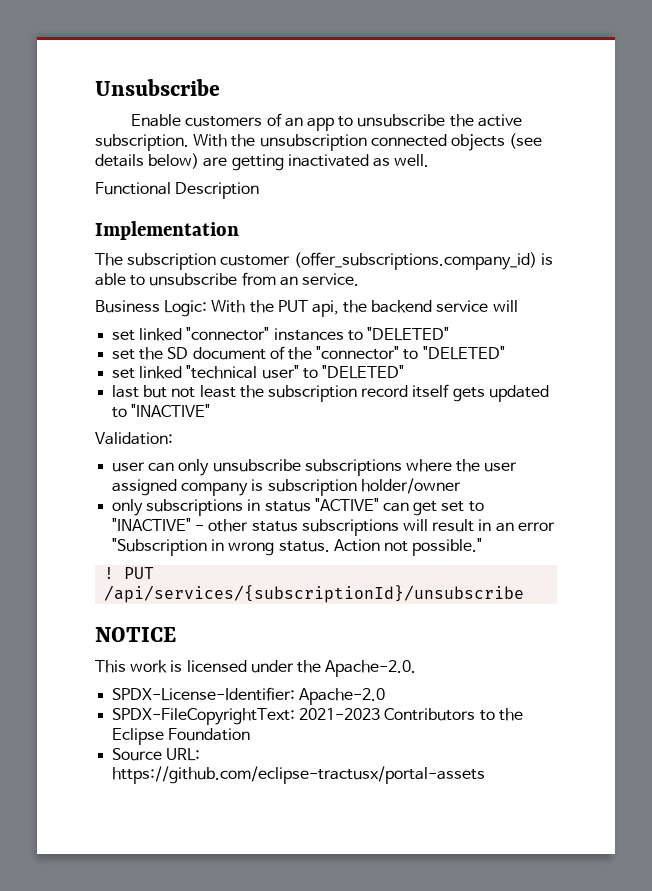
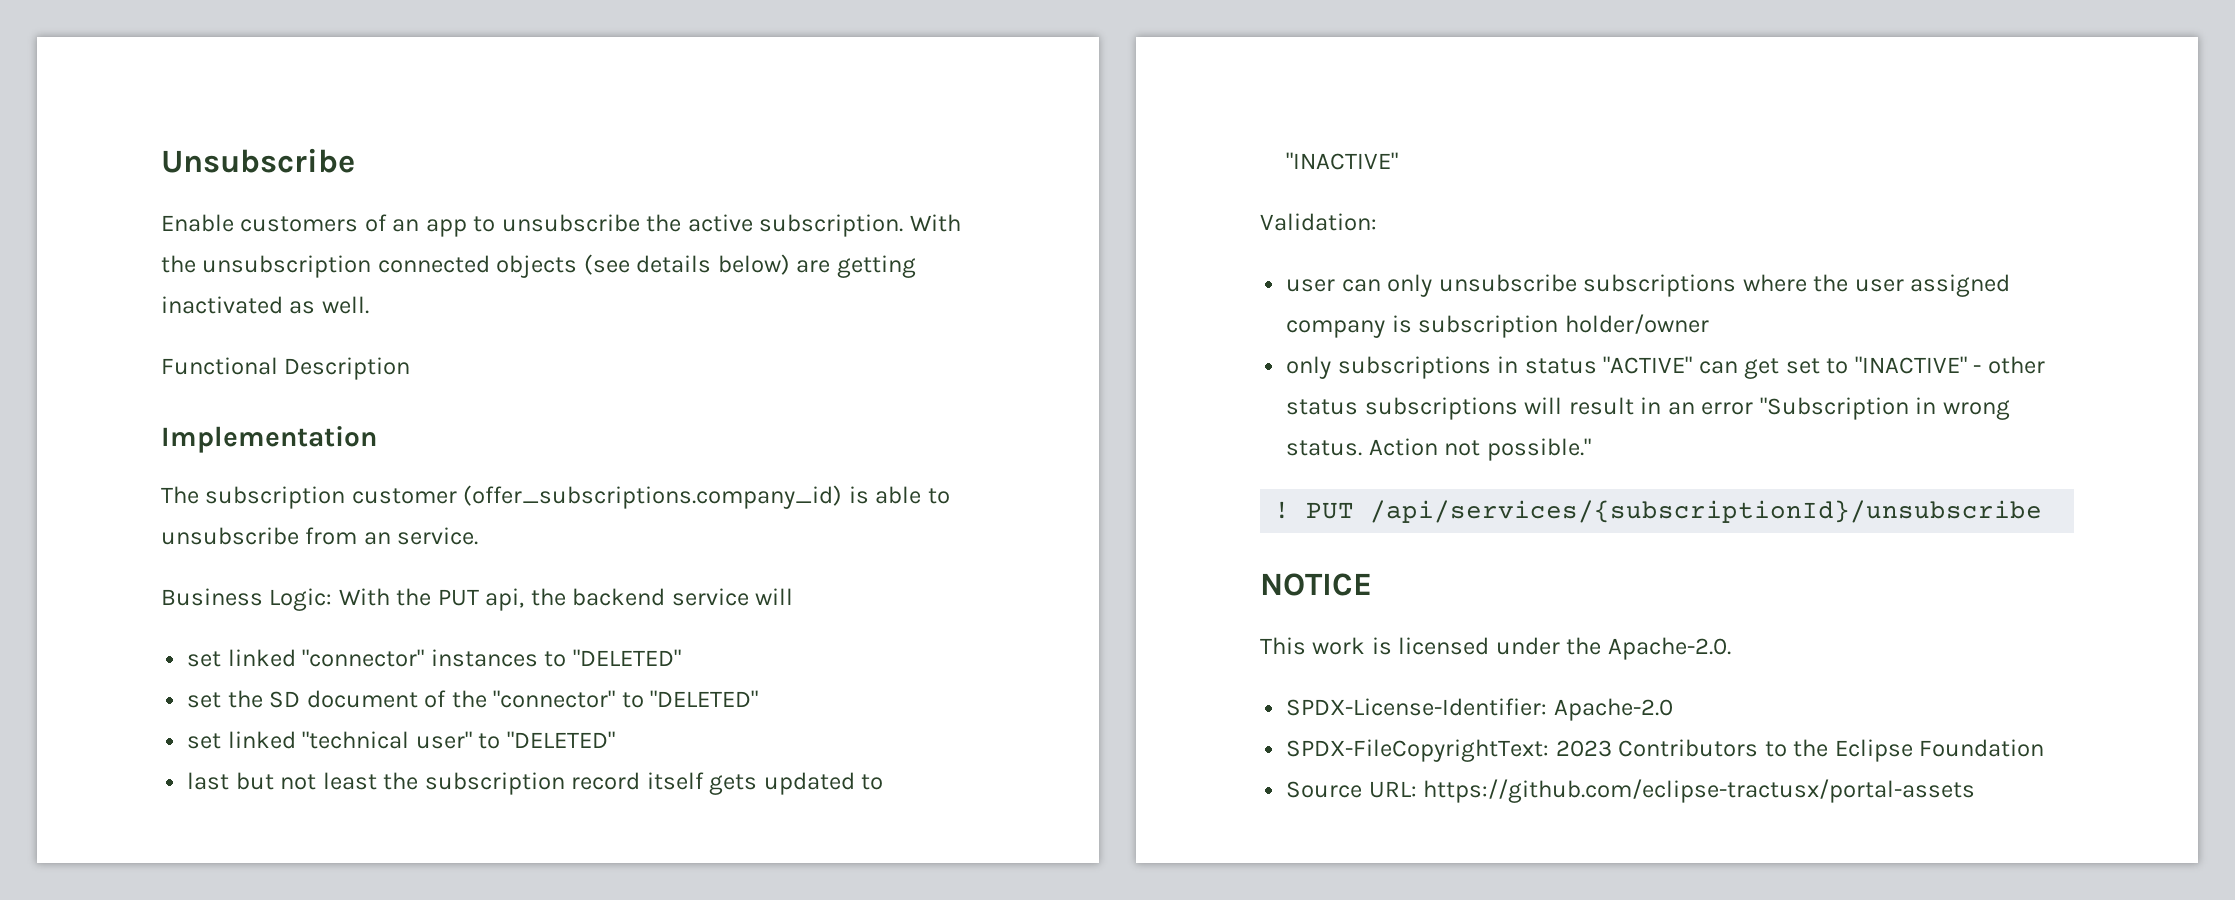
- SPDX-FileCopyrightText: 2021-2023 Contributors to the Eclipse Foundation
+ SPDX-FileCopyrightText: 2023 Contributors to the Eclipse Foundation

